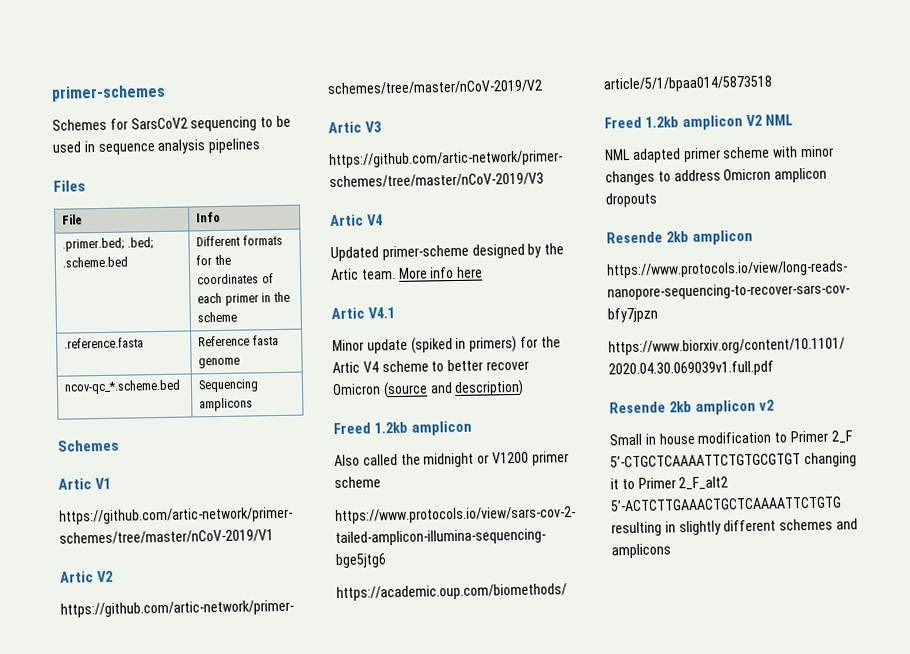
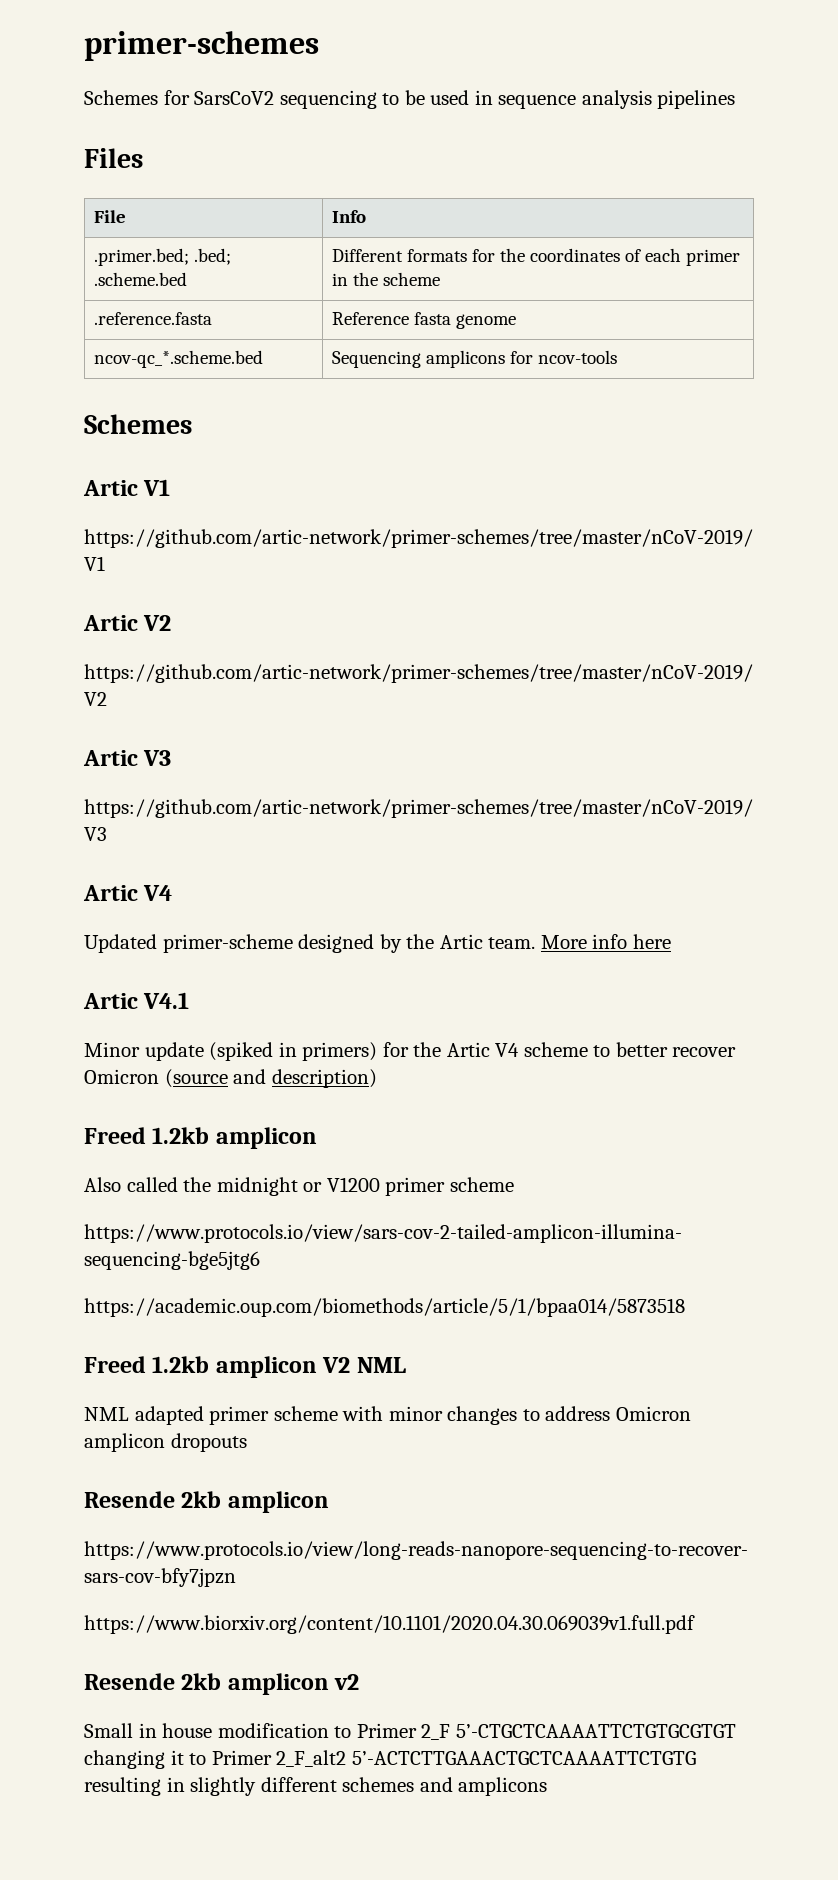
- ncov-qc_*.scheme.bed | Sequencing amplicons
+ ncov-qc_*.scheme.bed | Sequencing amplicons for ncov-tools

